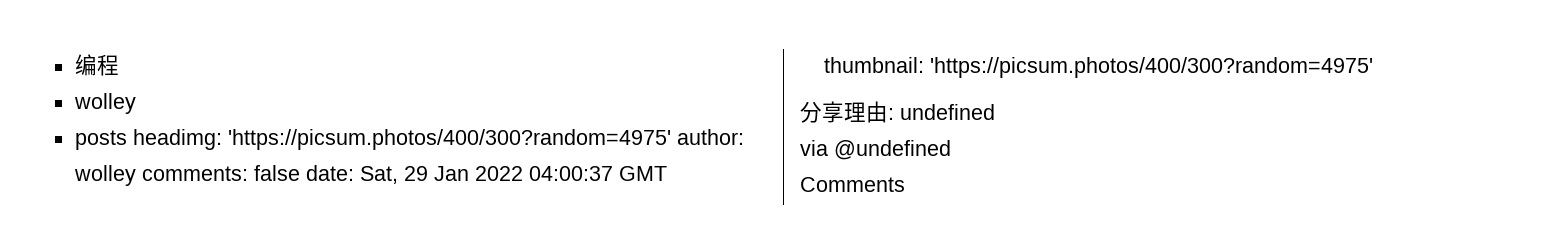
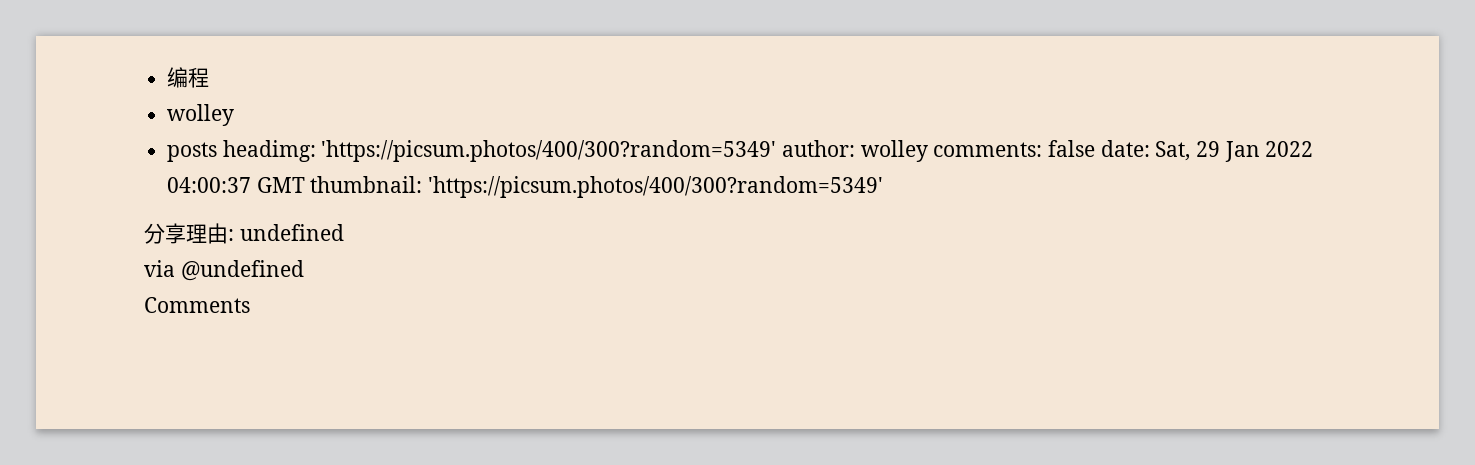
- posts headimg: 'https://picsum.photos/400/300?random=4975' author: wolley comments: false date: Sat, 29 Jan 2022 04:00:37 GMT thumbnail: 'https://picsum.photos/400/300?random=4975'
+ posts headimg: 'https://picsum.photos/400/300?random=5349' author: wolley comments: false date: Sat, 29 Jan 2022 04:00:37 GMT thumbnail: 'https://picsum.photos/400/300?random=5349'

